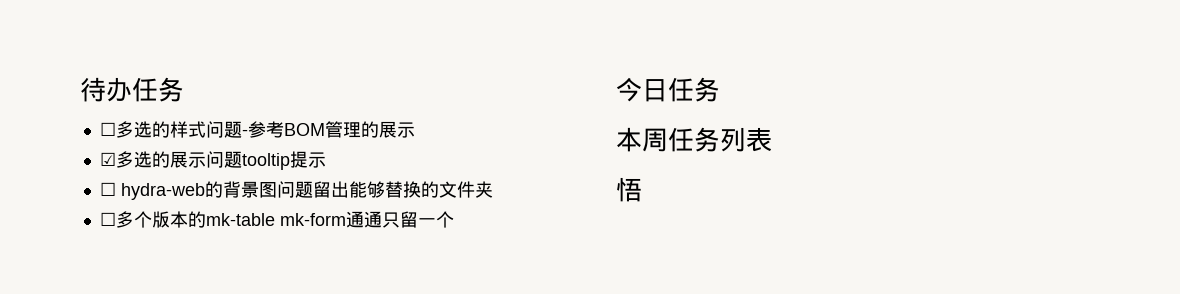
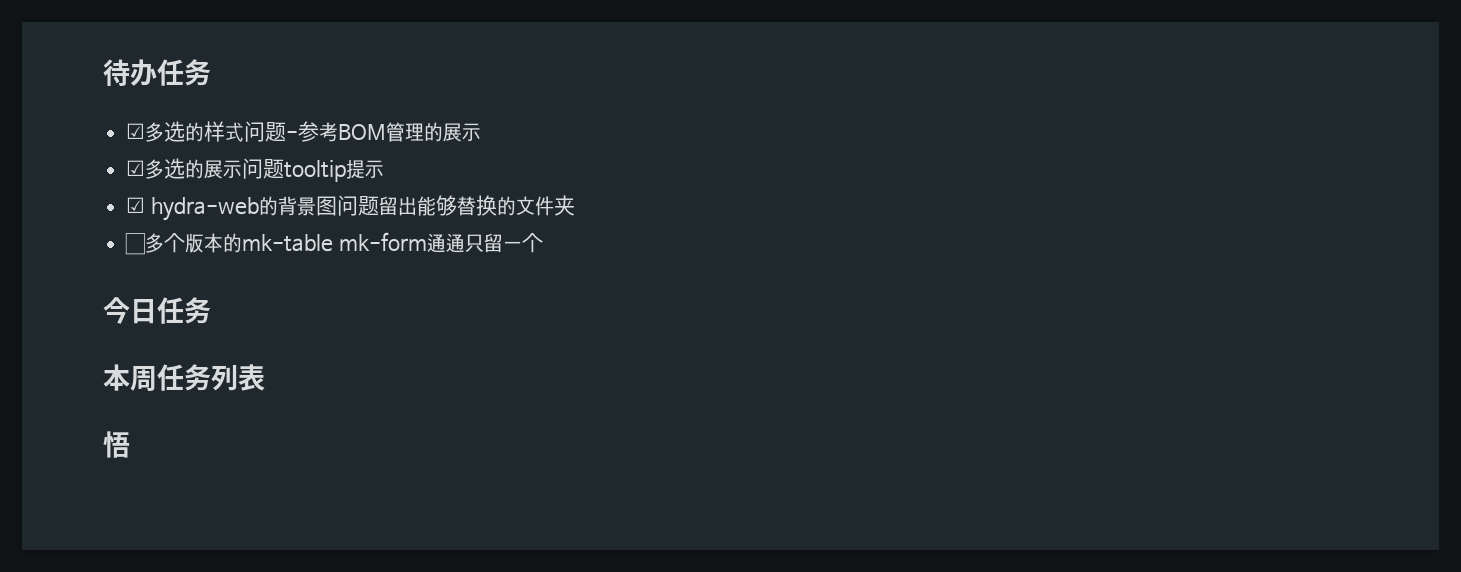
- ☐多选的样式问题-参考BOM管理的展示
+ ☑多选的样式问题-参考BOM管理的展示
- ☐ hydra-web的背景图问题留出能够替换的文件夹
+ ☑ hydra-web的背景图问题留出能够替换的文件夹

